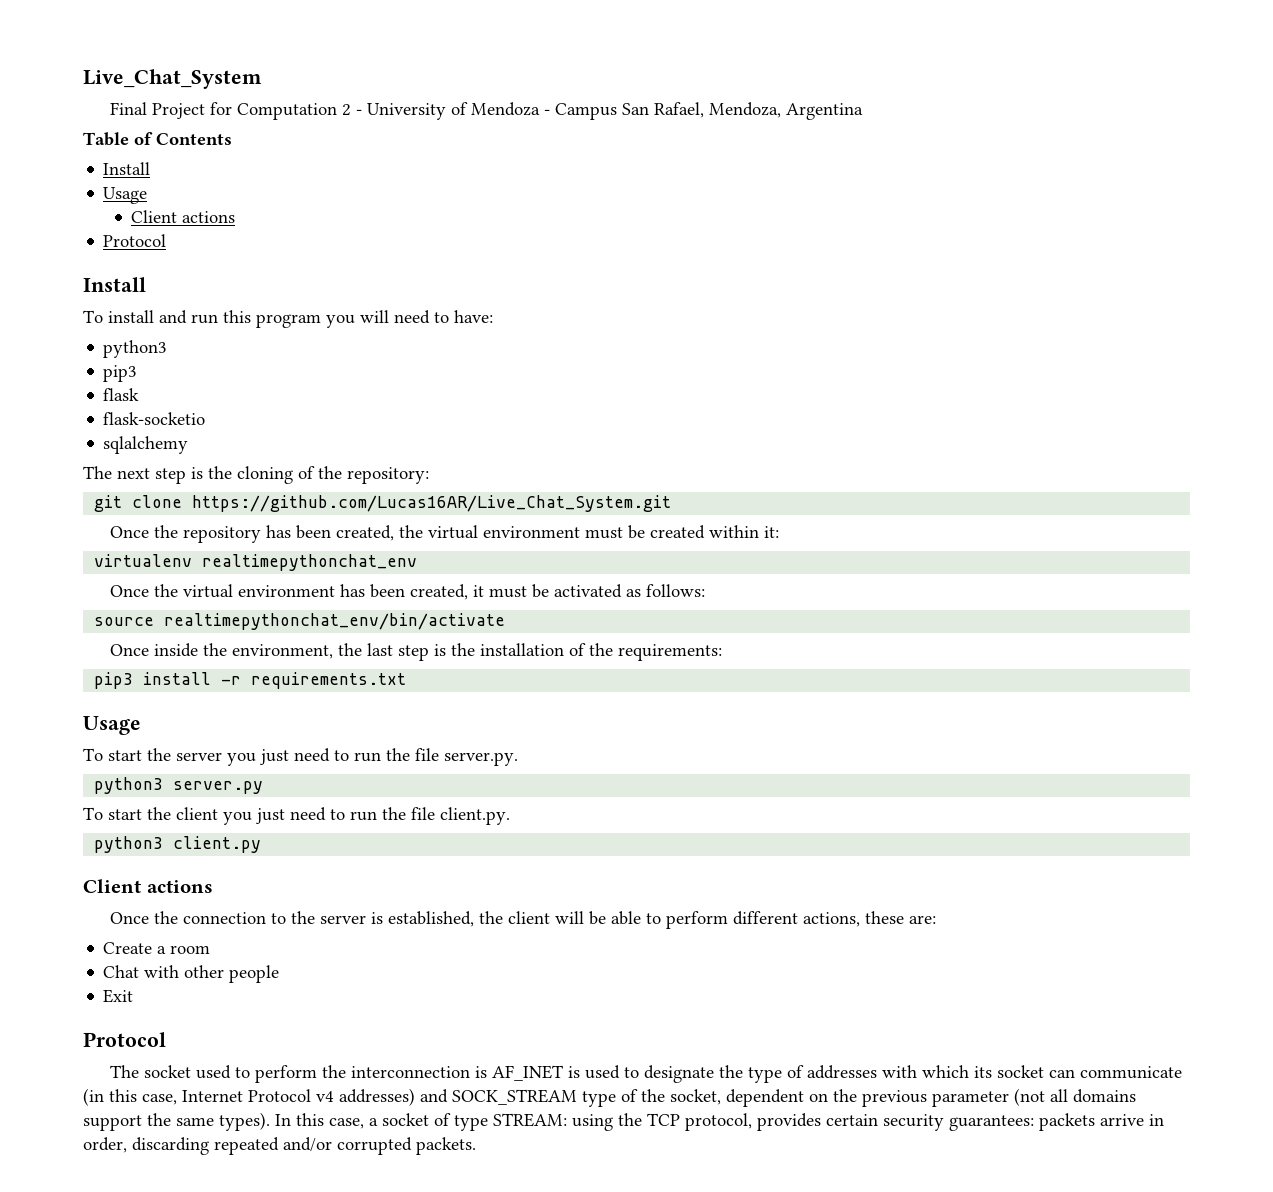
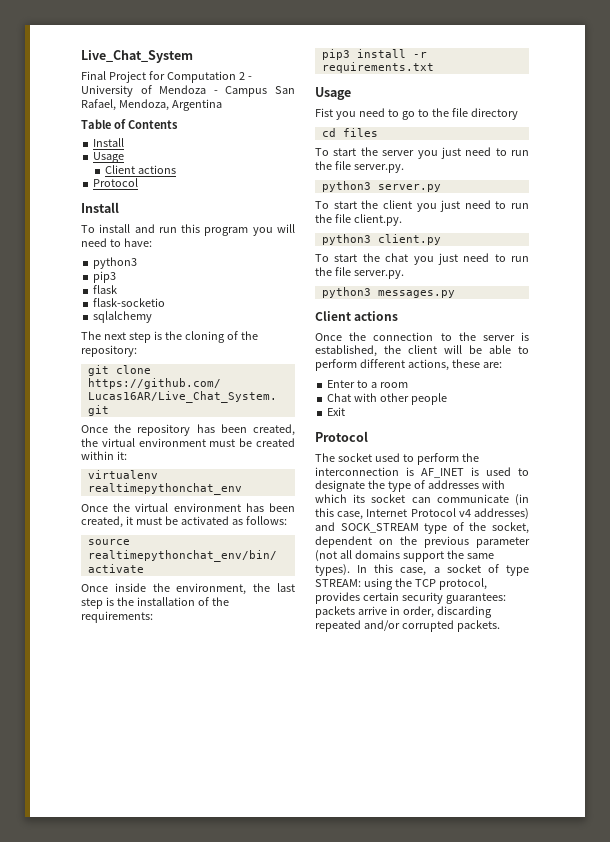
+ Fist you need to go to the file directory
+ cd files
+ To start the chat you just need to run the file server.py.
+ python3 messages.py
- Create a room
+ Enter to a room

